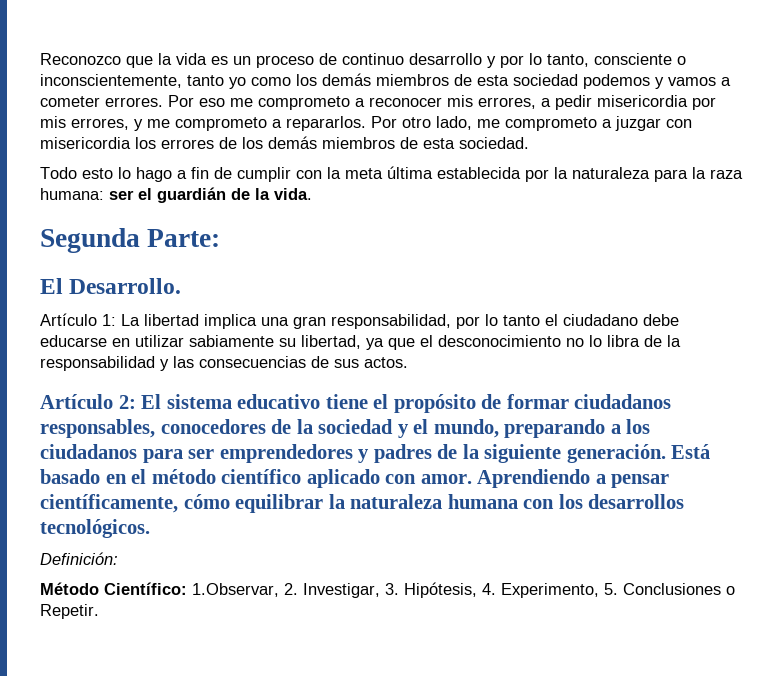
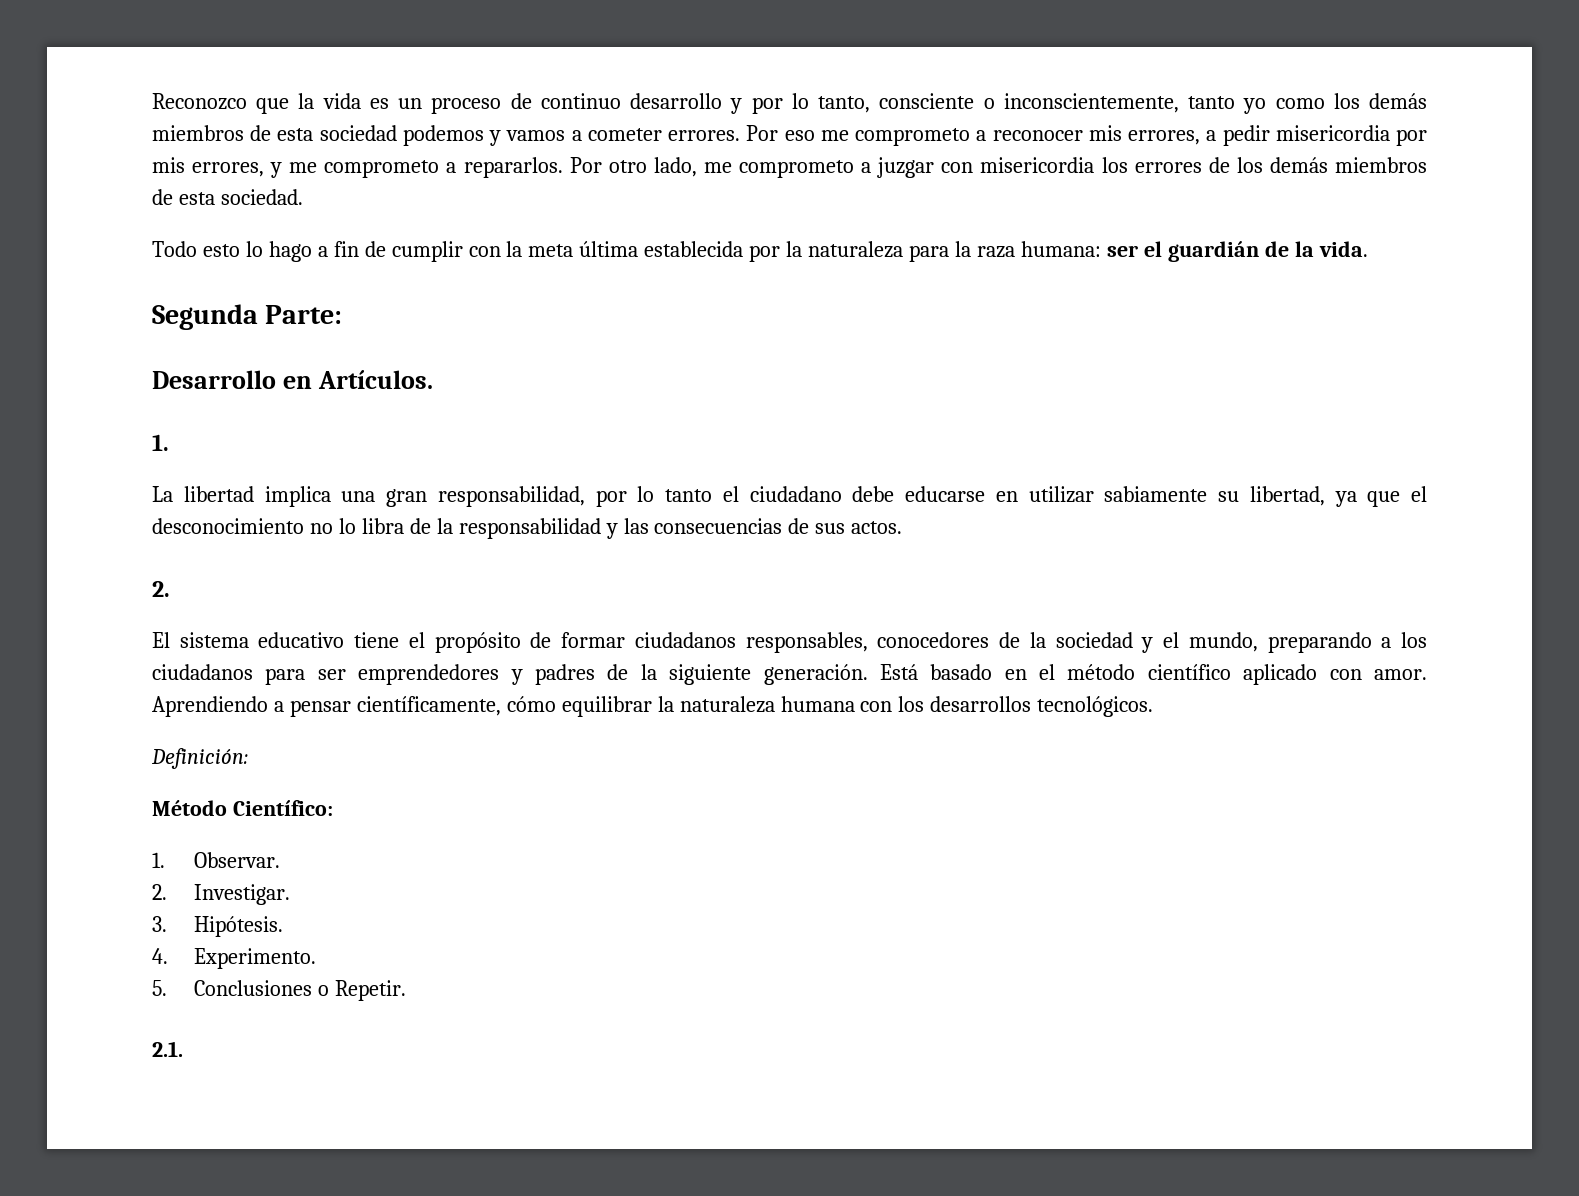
- El Desarrollo.
- Artículo 1: La libertad implica una gran responsabilidad, por lo tanto el ciudadano debe educarse en utilizar sabiamente su libertad, ya que el desconocimiento no lo libra de la responsabilidad y las consecuencias de sus actos.
- Artículo 2: El sistema educativo tiene el propósito de formar ciudadanos responsables, conocedores de la sociedad y el mundo, preparando a los ciudadanos para ser emprendedores y padres de la siguiente generación.
+ Desarrollo en Artículos.
+ 1.
+ La libertad implica una gran responsabilidad, por lo tanto el ciudadano debe educarse en utilizar sabiamente su libertad, ya que el desconocimiento no lo libra de la responsabilidad y las consecuencias de sus actos.
+ 2.
+ El sistema educativo tiene el propósito de formar ciudadanos responsables, conocedores de la sociedad y el mundo, preparando a los ciudadanos para ser emprendedores y padres de la siguiente generación.
- Método Científico: 1.Observar, 2. Investigar, 3. Hipótesis, 4. Experimento, 5. Conclusiones o Repetir.
+ Método Científico:
+ 1. Observar.
+ 2. Investigar.
+ 3. Hipótesis.
+ 4. Experimento.
+ 5. Conclusiones o Repetir.
+ 2.1.

